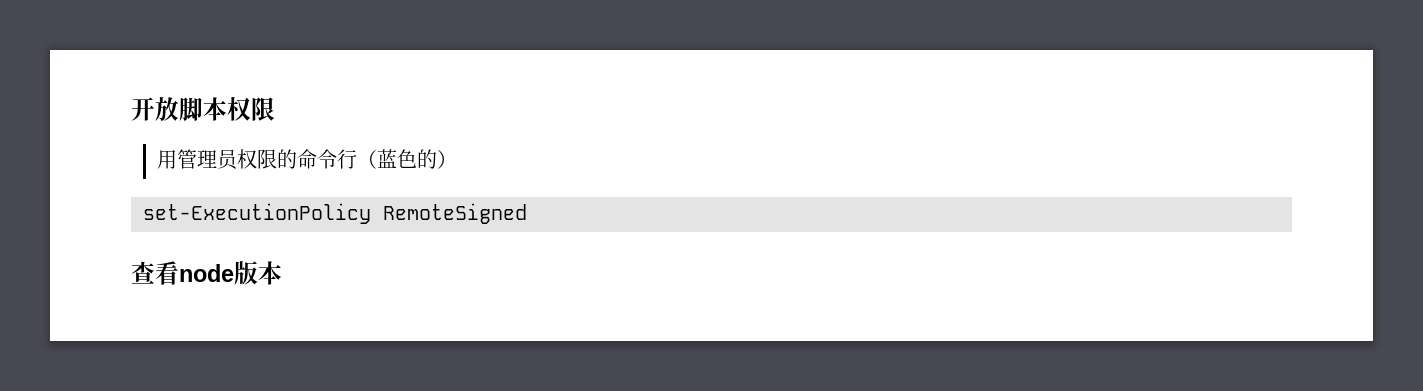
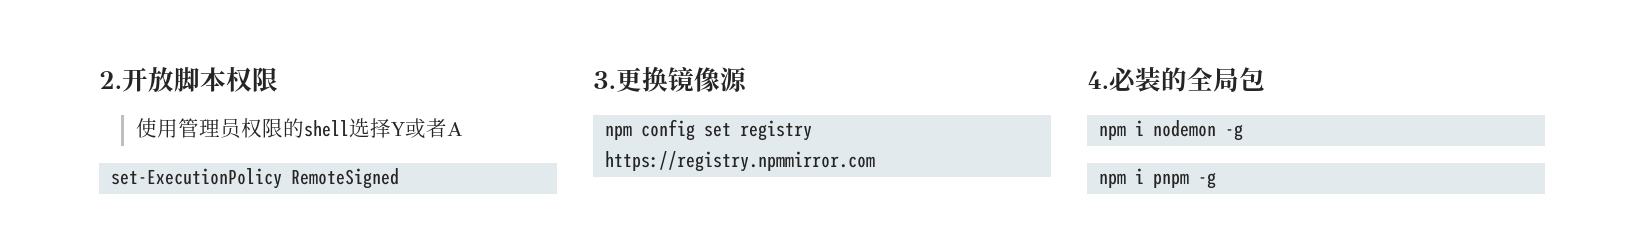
- 开放脚本权限
+ 2.开放脚本权限
- 用管理员权限的命令行（蓝色的）
+ 使用管理员权限的shell选择Y或者A
  set-ExecutionPolicy RemoteSigned
- 查看node版本
+ 3.更换镜像源
+ npm config set registry https://registry.npmmirror.com
+ 4.必装的全局包
+ npm i nodemon -g
+ npm i pnpm -g

